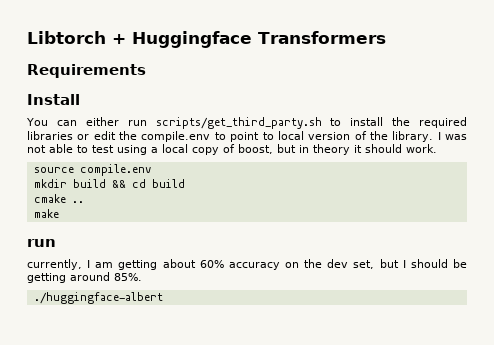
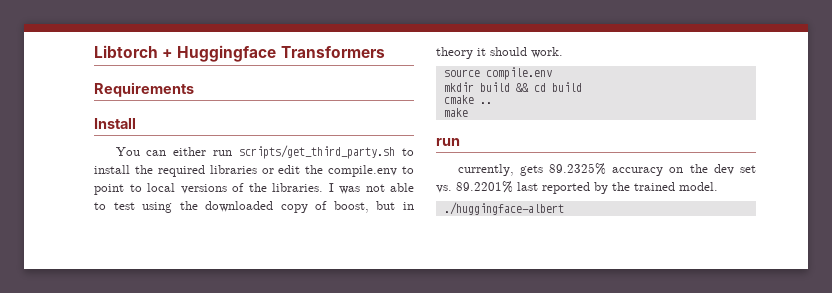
- You can either run scripts/get_third_party.sh to install the required libraries or edit the compile.env to point to local version of the library.
+ You can either run scripts/get_third_party.sh to install the required libraries or edit the compile.env to point to local versions of the libraries.
- I was not able to test using a local copy of boost, but in theory it should work.
+ I was not able to test using the downloaded copy of boost, but in theory it should work.
- currently, I am getting about 60% accuracy on the dev set, but I should be getting around 85%.
+ currently, gets 89.2325% accuracy on the dev set vs. 89.2201% last reported by the trained model.

